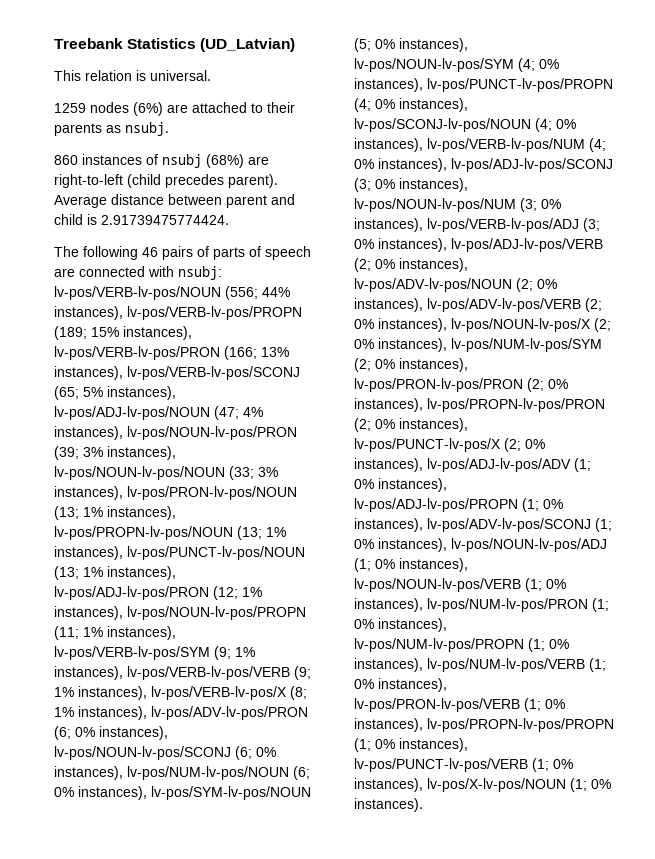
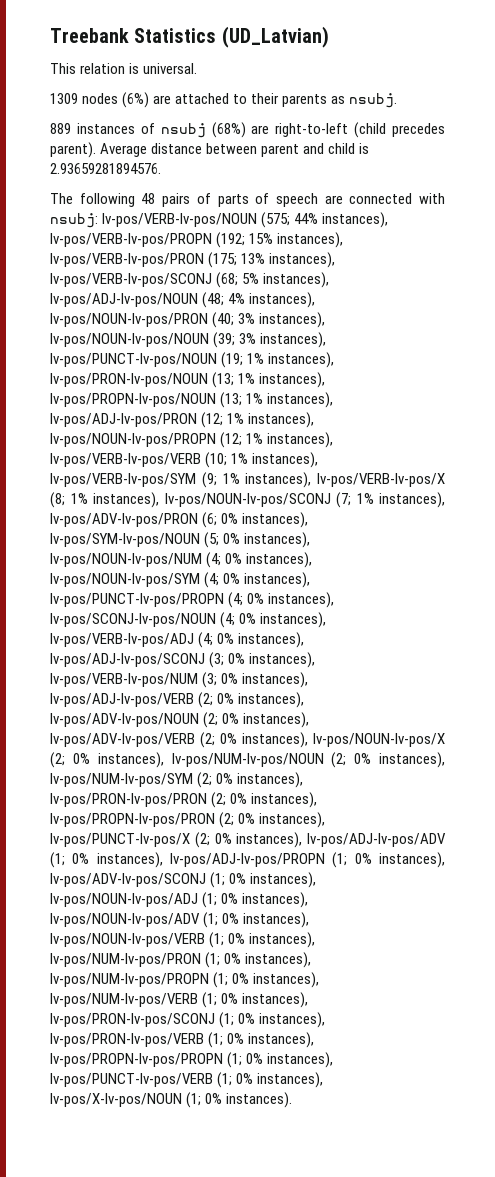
- 1259 nodes (6%) are attached to their parents as nsubj.
+ 1309 nodes (6%) are attached to their parents as nsubj.
- 860 instances of nsubj (68%) are right-to-left (child precedes parent).
+ 889 instances of nsubj (68%) are right-to-left (child precedes parent).
- Average distance between parent and child is 2.91739475774424.
+ Average distance between parent and child is 2.93659281894576.
- The following 46 pairs of parts of speech are connected with nsubj:
+ The following 48 pairs of parts of speech are connected with nsubj:
- lv-pos/VERB-lv-pos/NOUN (556;
+ lv-pos/VERB-lv-pos/NOUN (575;
- 44% instances), lv-pos/VERB-lv-pos/PROPN (189;
+ 44% instances), lv-pos/VERB-lv-pos/PROPN (192;
- 15% instances), lv-pos/VERB-lv-pos/PRON (166;
+ 15% instances), lv-pos/VERB-lv-pos/PRON (175;
- 13% instances), lv-pos/VERB-lv-pos/SCONJ (65;
+ 13% instances), lv-pos/VERB-lv-pos/SCONJ (68;
- 5% instances), lv-pos/ADJ-lv-pos/NOUN (47;
+ 5% instances), lv-pos/ADJ-lv-pos/NOUN (48;
- 4% instances), lv-pos/NOUN-lv-pos/PRON (39; 3% instances), lv-pos/NOUN-lv-pos/NOUN (33; 3% instances), lv-pos/PRON-lv-pos/NOUN (13;
+ 4% instances), lv-pos/NOUN-lv-pos/PRON (40; 3% instances), lv-pos/NOUN-lv-pos/NOUN (39; 3% instances), lv-pos/PUNCT-lv-pos/NOUN (19; 1% instances), lv-pos/PRON-lv-pos/NOUN (13;
- 1% instances), lv-pos/PUNCT-lv-pos/NOUN (13; 1% instances), lv-pos/ADJ-lv-pos/PRON (12;
+ 1% instances), lv-pos/ADJ-lv-pos/PRON (12;
- 1% instances), lv-pos/NOUN-lv-pos/PROPN (11;
+ 1% instances), lv-pos/NOUN-lv-pos/PROPN (12; 1% instances), lv-pos/VERB-lv-pos/VERB (10;
- 1% instances), lv-pos/VERB-lv-pos/VERB (9; 1% instances), lv-pos/VERB-lv-pos/X (8; 1% instances), lv-pos/ADV-lv-pos/PRON (6; 0% instances), lv-pos/NOUN-lv-pos/SCONJ (6; 0% instances), lv-pos/NUM-lv-pos/NOUN (6; 0% instances), lv-pos/SYM-lv-pos/NOUN (5;
+ 1% instances), lv-pos/VERB-lv-pos/X (8; 1% instances), lv-pos/NOUN-lv-pos/SCONJ (7; 1% instances), lv-pos/ADV-lv-pos/PRON (6; 0% instances), lv-pos/SYM-lv-pos/NOUN (5; 0% instances), lv-pos/NOUN-lv-pos/NUM (4;
- 0% instances), lv-pos/VERB-lv-pos/NUM (4;
+ 0% instances), lv-pos/VERB-lv-pos/ADJ (4;
- 0% instances), lv-pos/NOUN-lv-pos/NUM (3; 0% instances), lv-pos/VERB-lv-pos/ADJ (3;
+ 0% instances), lv-pos/VERB-lv-pos/NUM (3;
- 0% instances), lv-pos/NUM-lv-pos/SYM (2;
+ 0% instances), lv-pos/NUM-lv-pos/NOUN (2; 0% instances), lv-pos/NUM-lv-pos/SYM (2;
- 0% instances), lv-pos/NOUN-lv-pos/VERB (1;
+ 0% instances), lv-pos/NOUN-lv-pos/ADV (1; 0% instances), lv-pos/NOUN-lv-pos/VERB (1;
- 0% instances), lv-pos/PRON-lv-pos/VERB (1;
+ 0% instances), lv-pos/PRON-lv-pos/SCONJ (1; 0% instances), lv-pos/PRON-lv-pos/VERB (1;

